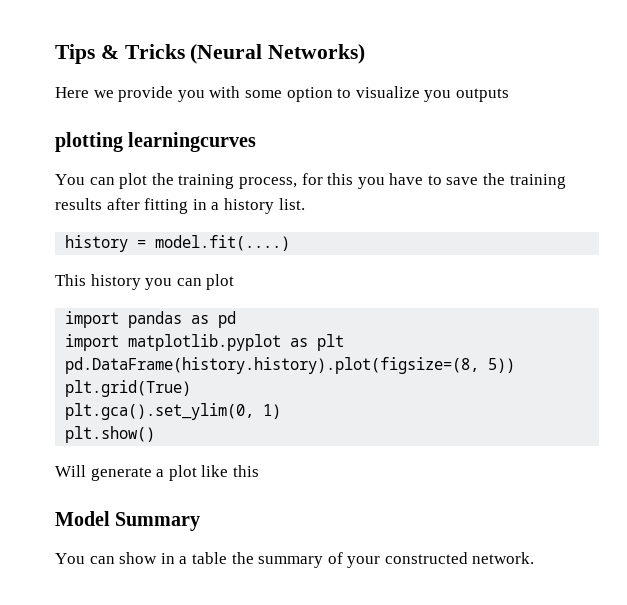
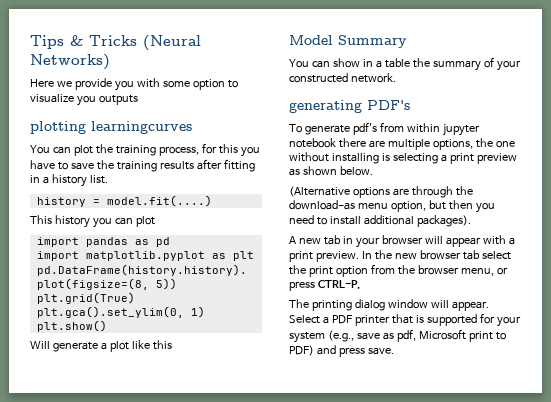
+ generating PDF's
+ To generate pdf's from within jupyter notebook there are multiple options, the one without installing is selecting a print preview as shown below.
+ (Alternative options are through the download-as menu option, but then you need to install additional packages).
+ A new tab in your browser will appear with a print preview. In the new browser tab select the print option from the browser menu, or press CTRL-P.
+ The printing dialog window will appear. Select a PDF printer that is supported for your system (e.g., save as pdf, Microsoft print to PDF) and press save.

